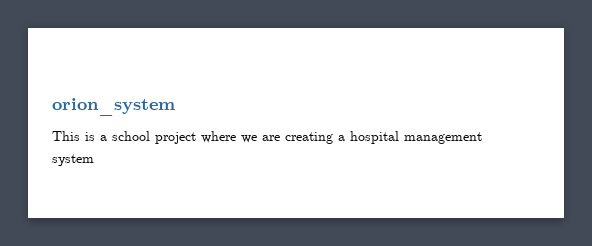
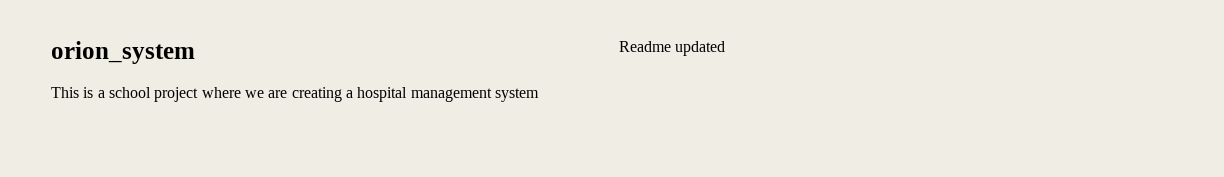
- This is a school project where we are creating a hospital management system
+ This is a school project where we are creating a hospital management system Readme updated

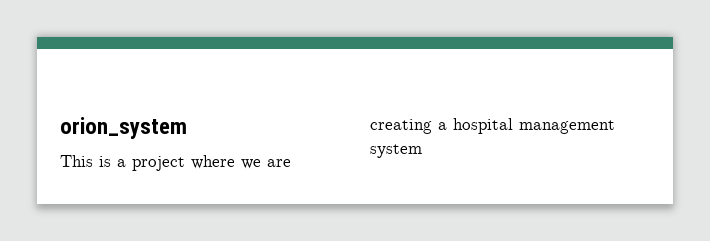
- This is a school project where we are creating a hospital management system Readme updated
+ This is a project where we are creating a hospital management system

